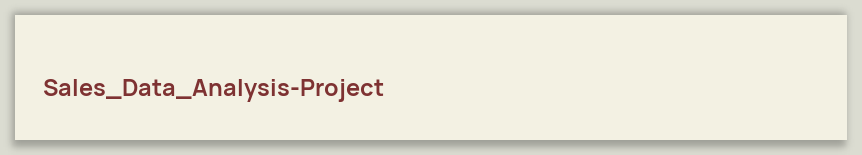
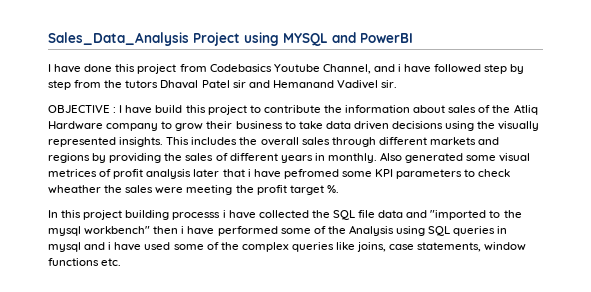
- Sales_Data_Analysis-Project
+ Sales_Data_Analysis Project using MYSQL and PowerBI
+ I have done this project from Codebasics Youtube Channel, and i have followed step by step from the tutors Dhaval Patel sir and Hemanand Vadivel sir.
+ OBJECTIVE : I have build this project to contribute the information about sales of the Atliq Hardware company to grow their business to take data driven decisions using the visually represented insights. This includes the overall sales through different markets and regions by providing the sales of different years in monthly. Also generated some visual metrices of profit analysis later that i have pefromed some KPI parameters to check wheather the sales were meeting the profit target %.
+ In this project building processs i have collected the SQL file data and "imported to the mysql workbench" then i have performed some of the Analysis using SQL queries in mysql and i have used some of the complex queries like joins, case statements, window functions etc.

